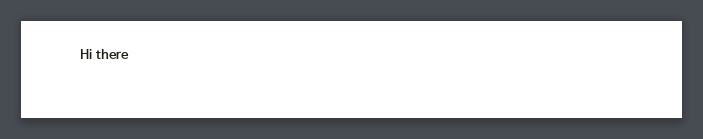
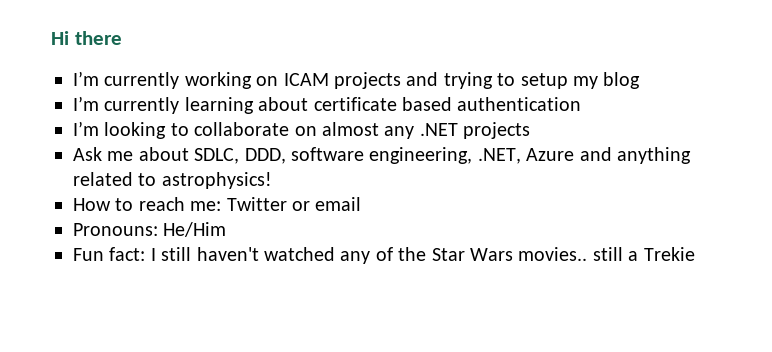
+ I’m currently working on ICAM projects and trying to setup my blog
+ I’m currently learning about certificate based authentication
+ I’m looking to collaborate on almost any .NET projects
+ Ask me about SDLC, DDD, software engineering, .NET, Azure and anything related to astrophysics!
+ How to reach me: Twitter or email
+ Pronouns: He/Him
+ Fun fact: I still haven't watched any of the Star Wars movies.. still a Trekie

